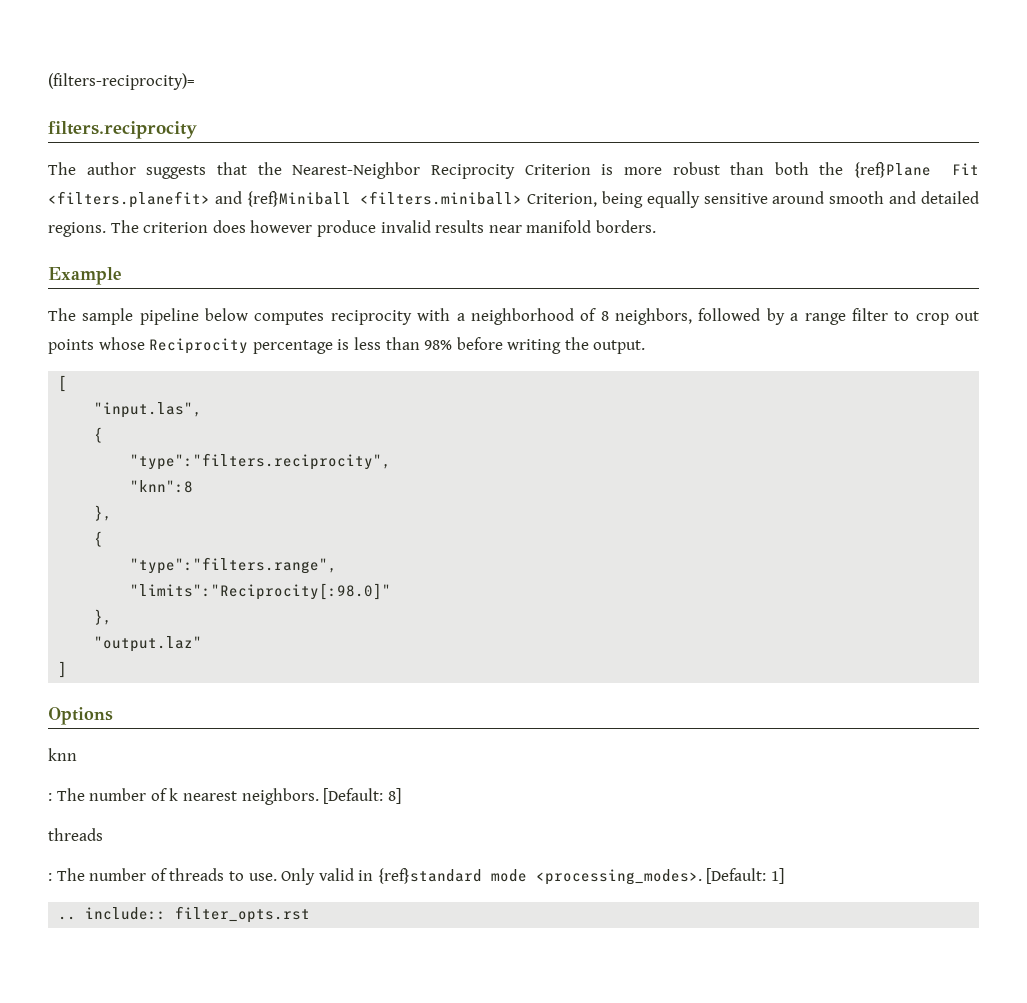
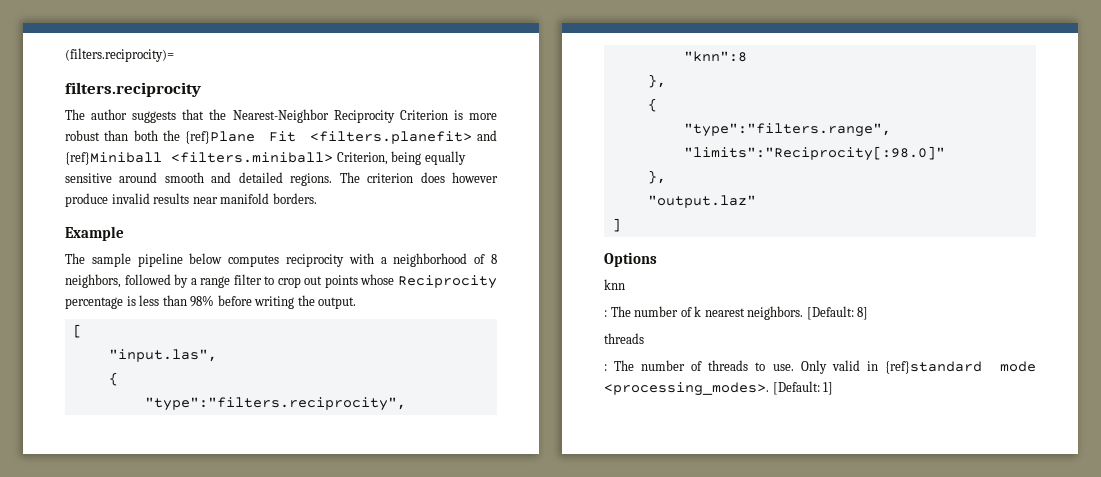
- (filters-reciprocity)=
+ (filters.reciprocity)=
- .. include:: filter_opts.rst

